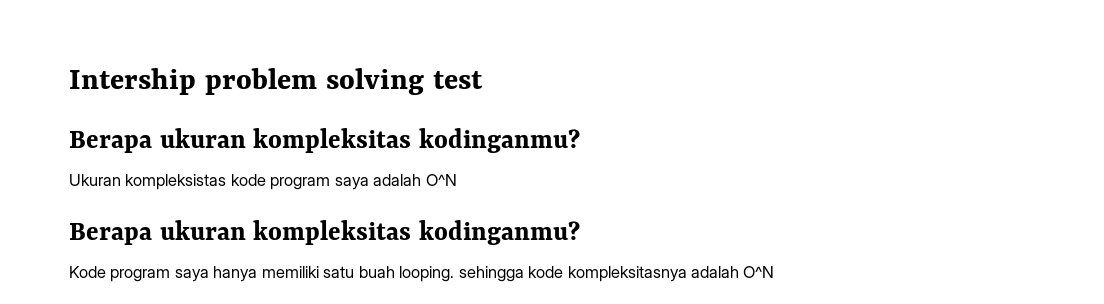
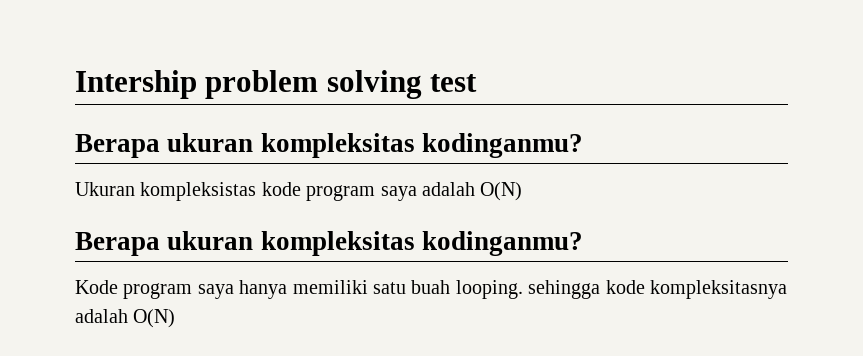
- Ukuran kompleksistas kode program saya adalah O^N
+ Ukuran kompleksistas kode program saya adalah O(N)
- Kode program saya hanya memiliki satu buah looping. sehingga kode kompleksitasnya adalah O^N
+ Kode program saya hanya memiliki satu buah looping. sehingga kode kompleksitasnya adalah O(N)

